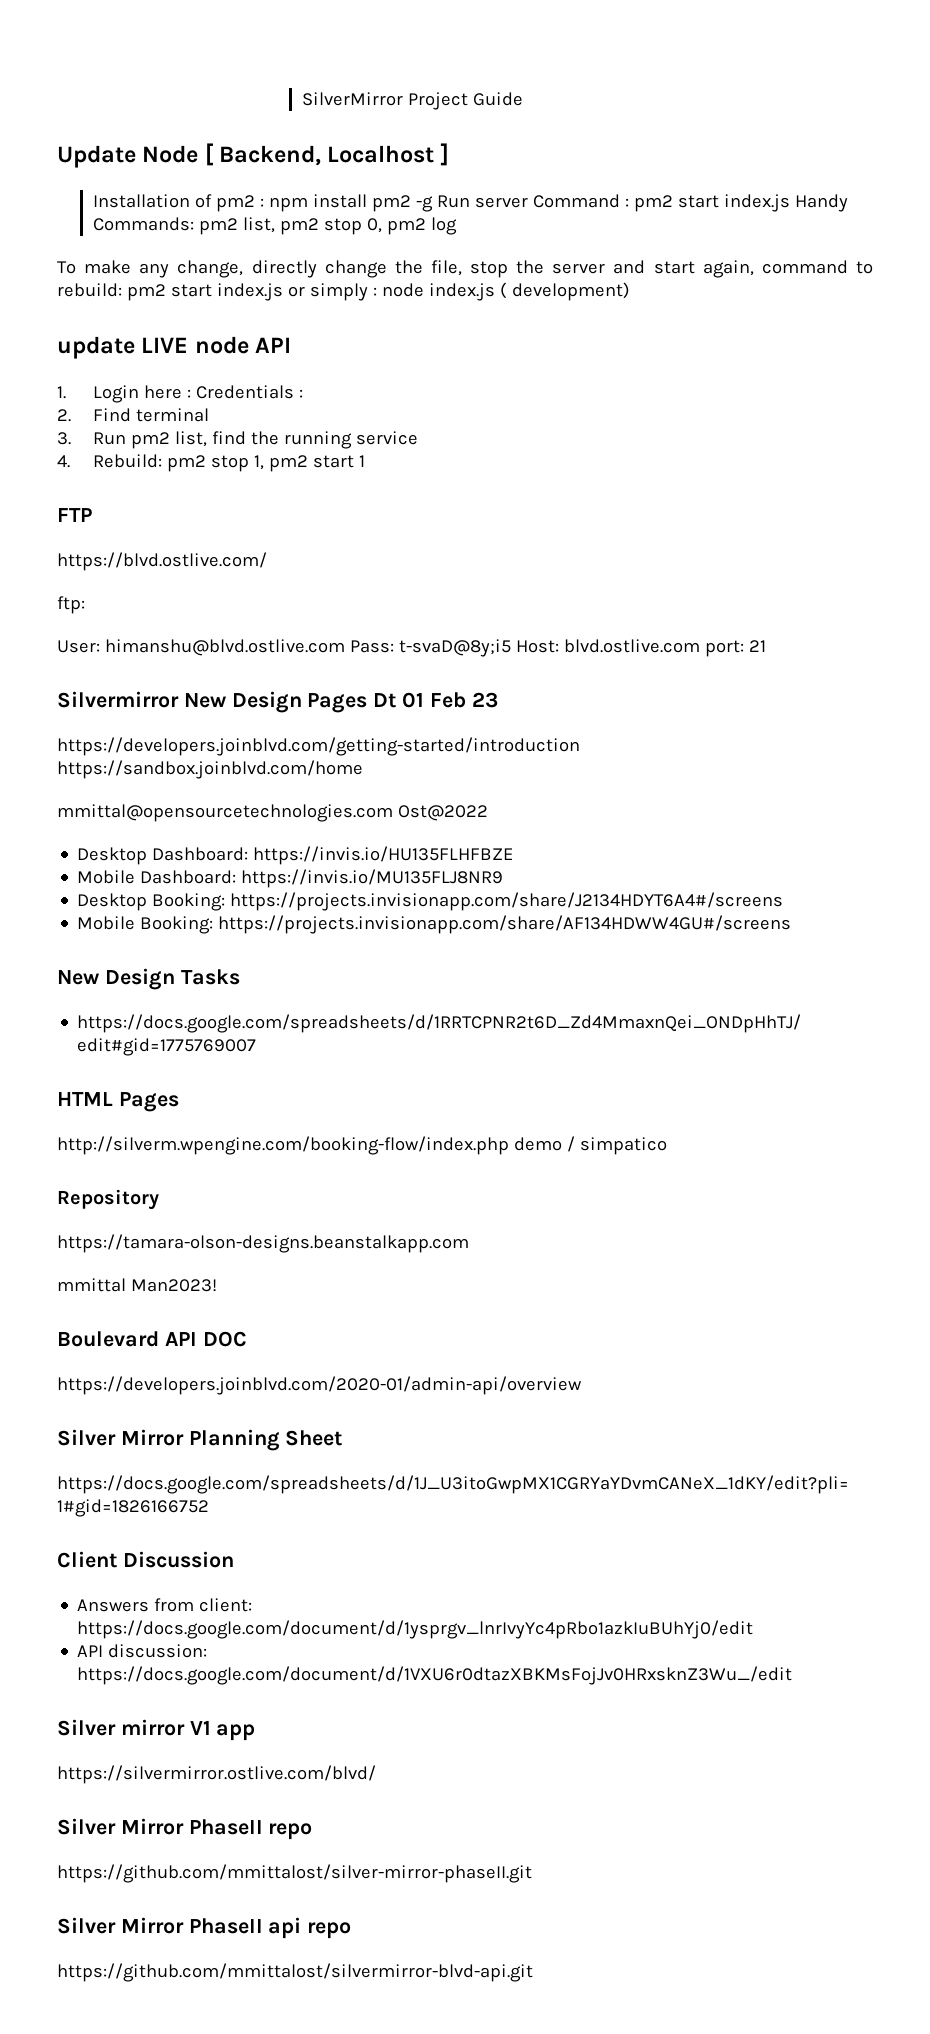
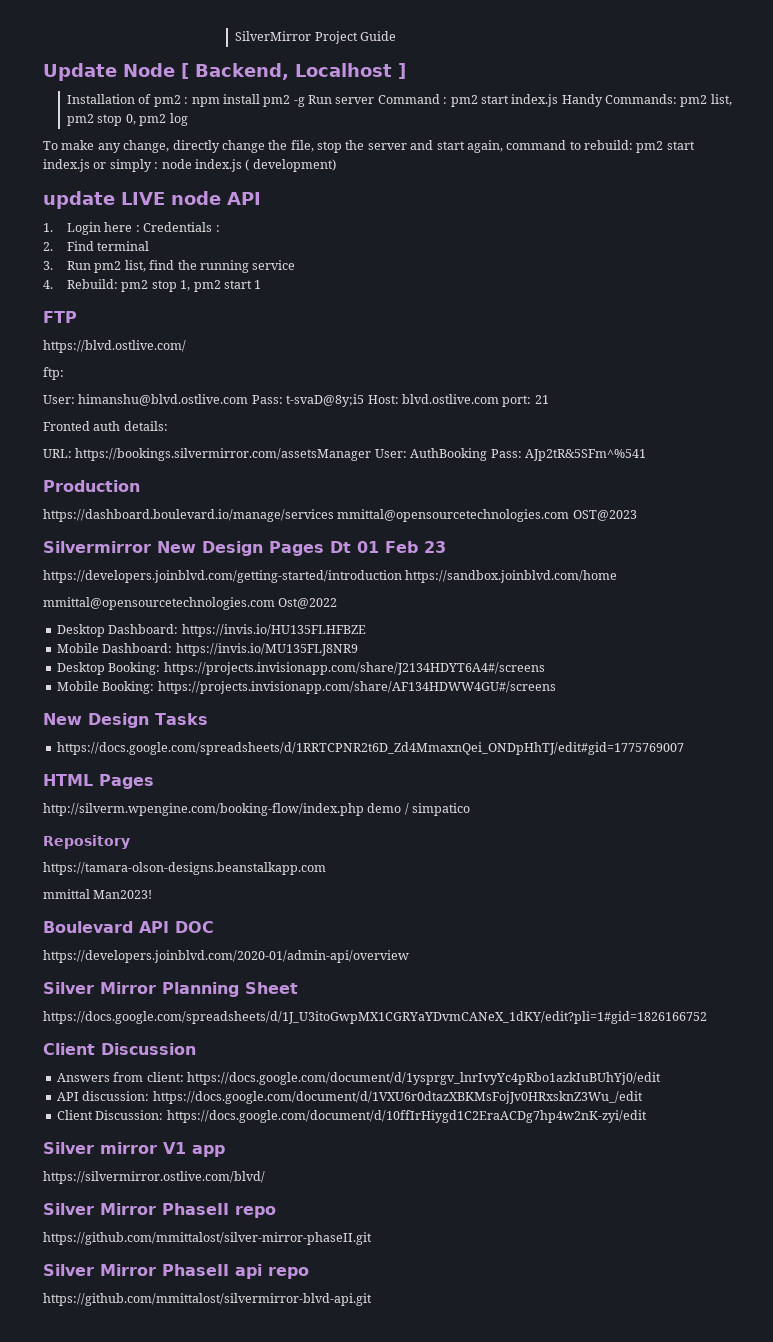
+ Fronted auth details:
+ URL: https://bookings.silvermirror.com/assetsManager User: AuthBooking Pass: AJp2tR&5SFm^%541
+ Production
+ https://dashboard.boulevard.io/manage/services mmittal@opensourcetechnologies.com OST@2023
+ Client Discussion: https://docs.google.com/document/d/10ffIrHiygd1C2EraACDg7hp4w2nK-zyi/edit

